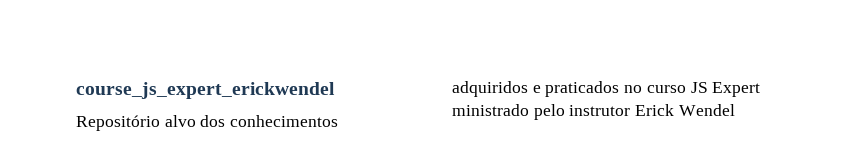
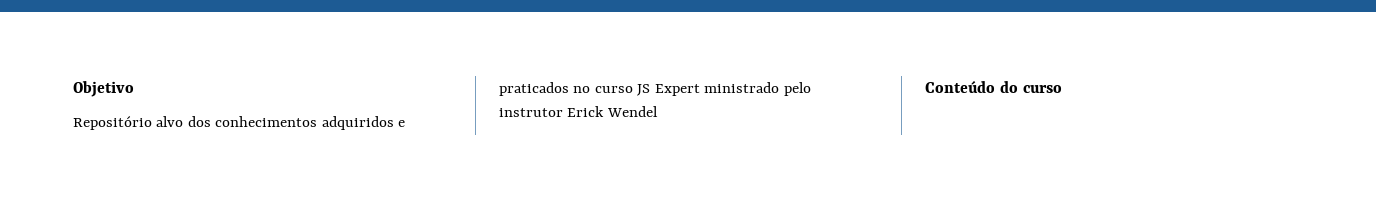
- course_js_expert_erickwendel
+ Objetivo
+ Conteúdo do curso

